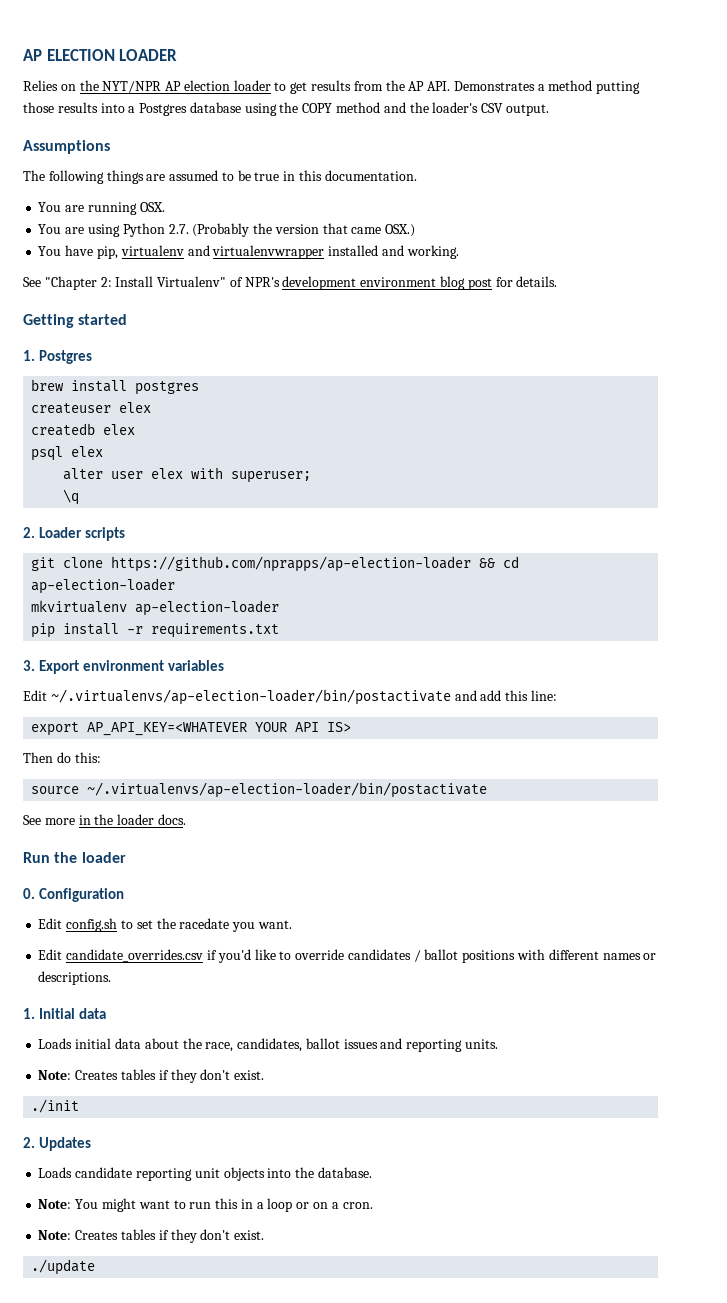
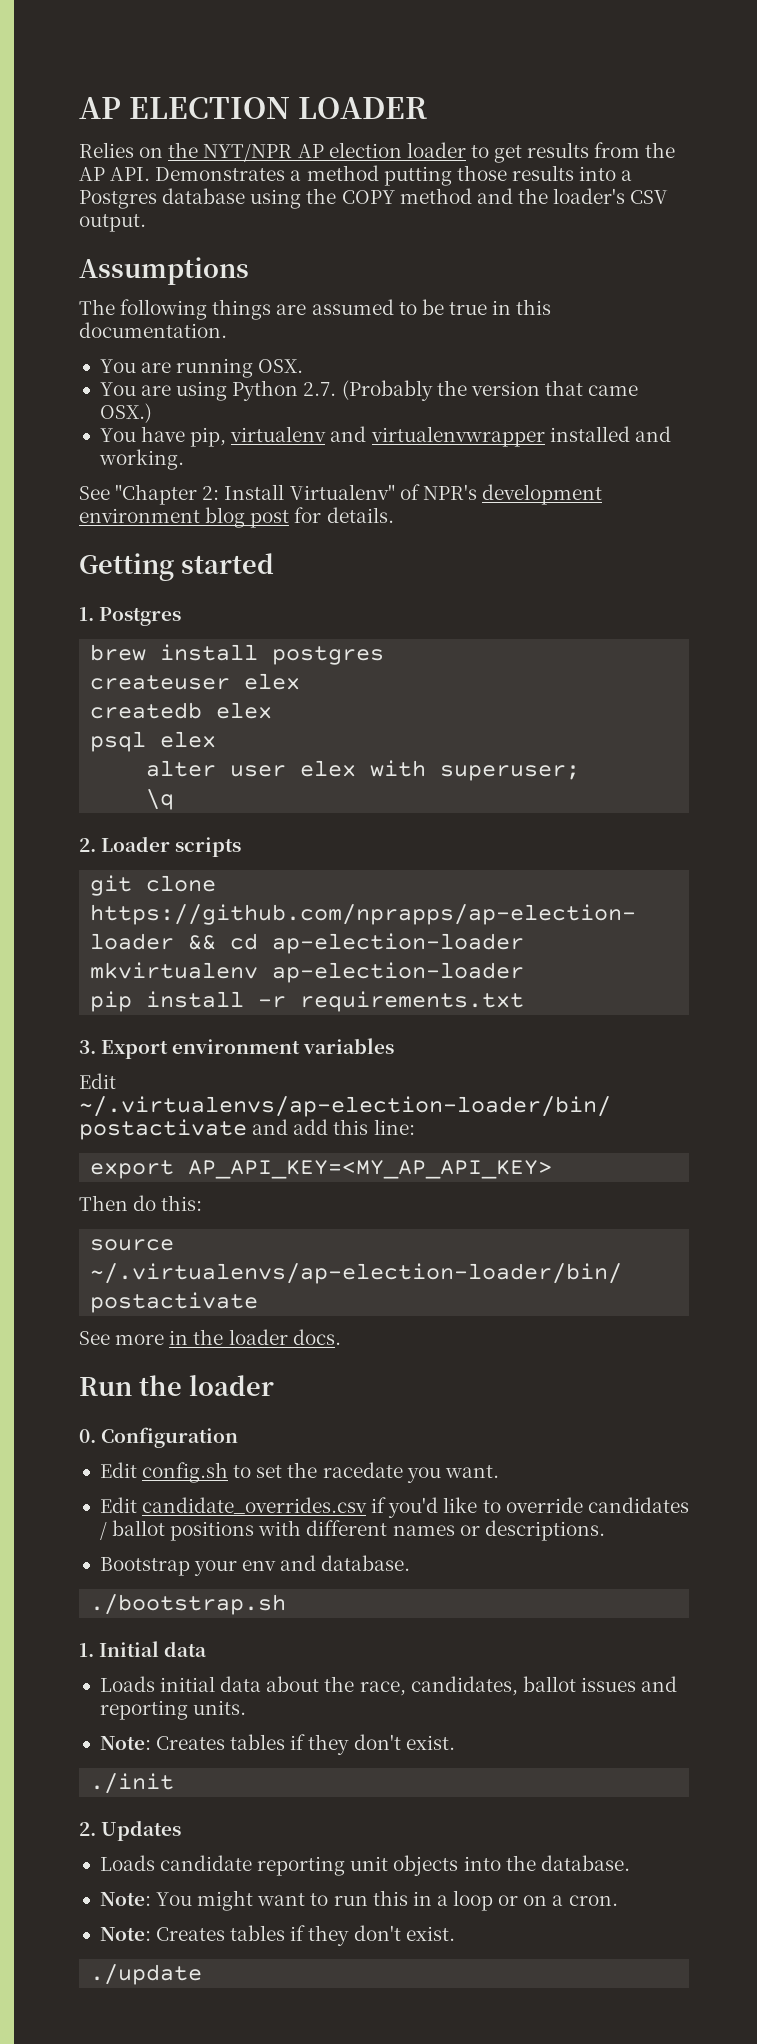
- export AP_API_KEY=<WHATEVER YOUR API IS>
+ export AP_API_KEY=<MY_AP_API_KEY>
+ Bootstrap your env and database.
+ ./bootstrap.sh

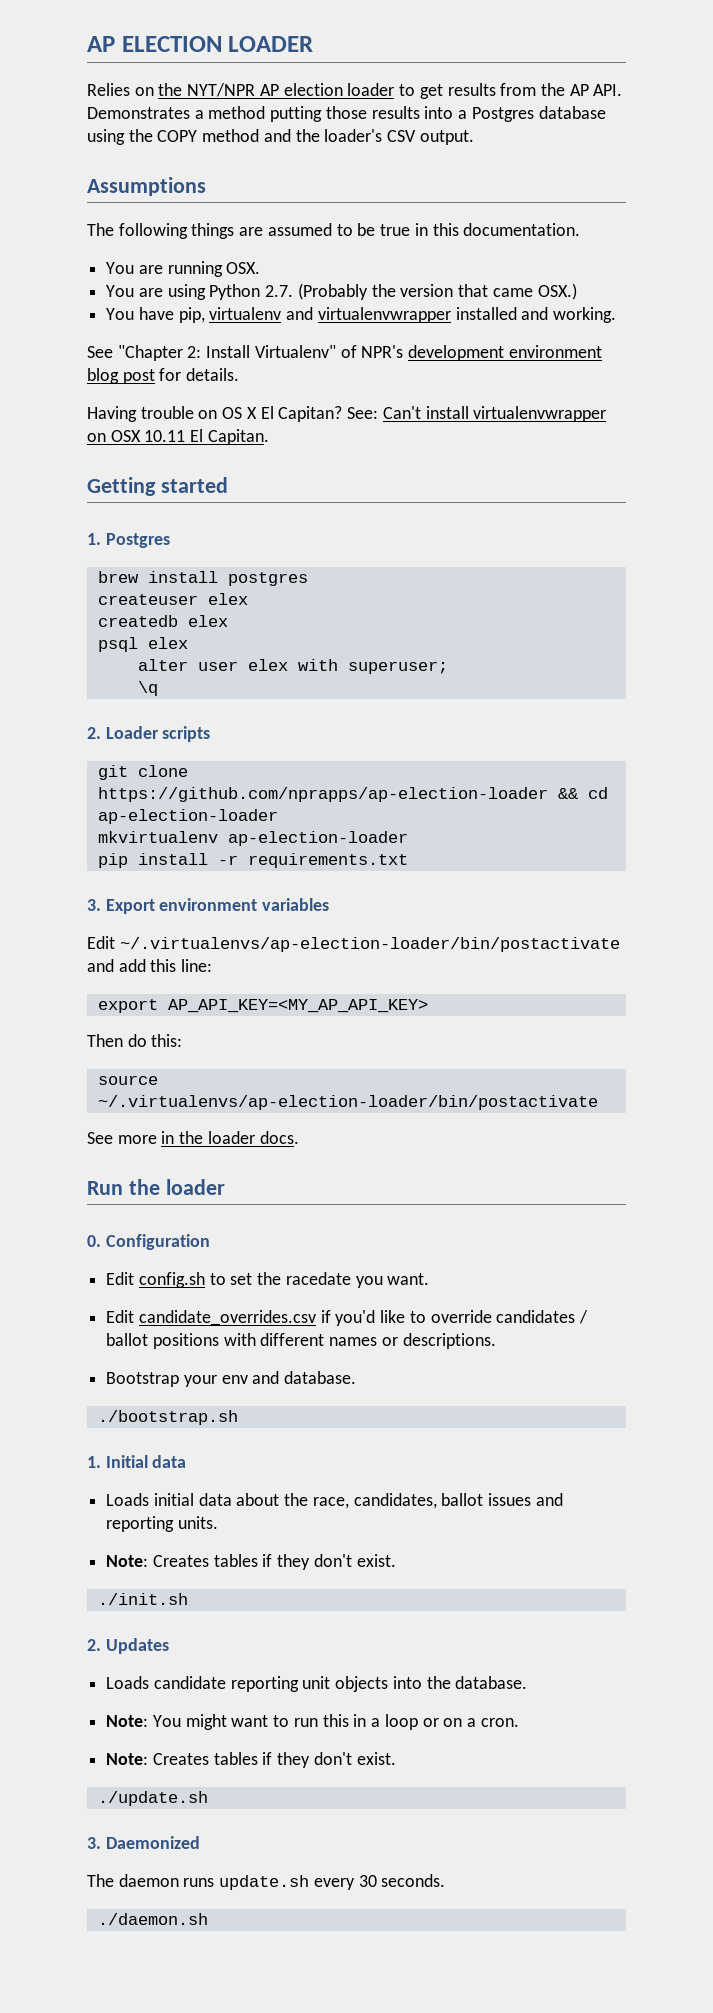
+ Having trouble on OS X El Capitan? See: Can't install virtualenvwrapper on OSX 10.11 El Capitan.
- ./init
+ ./init.sh
- ./update
+ ./update.sh
+ 3. Daemonized
+ The daemon runs update.sh every 30 seconds.
+ ./daemon.sh

